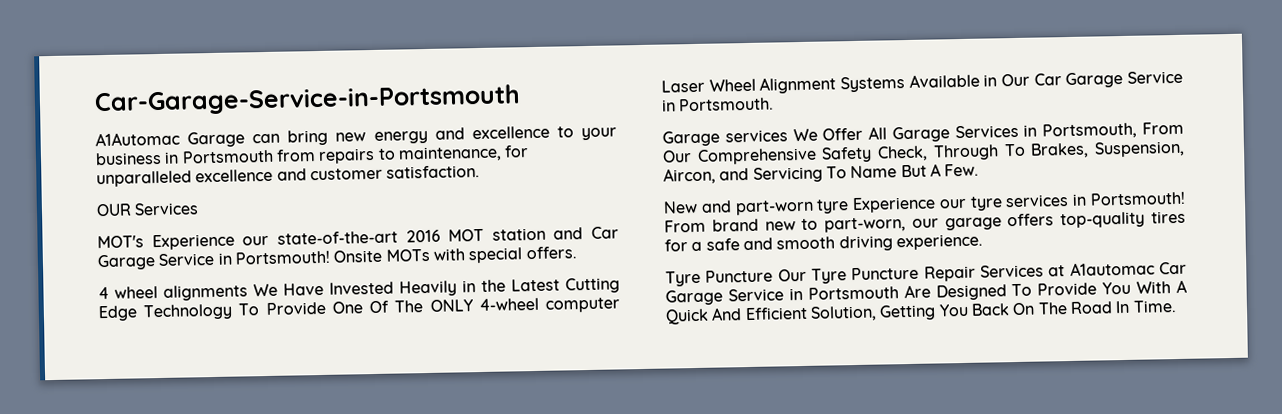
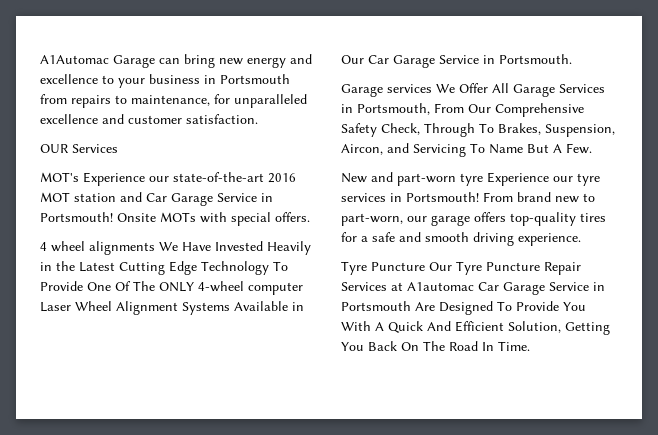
- Car-Garage-Service-in-Portsmouth

